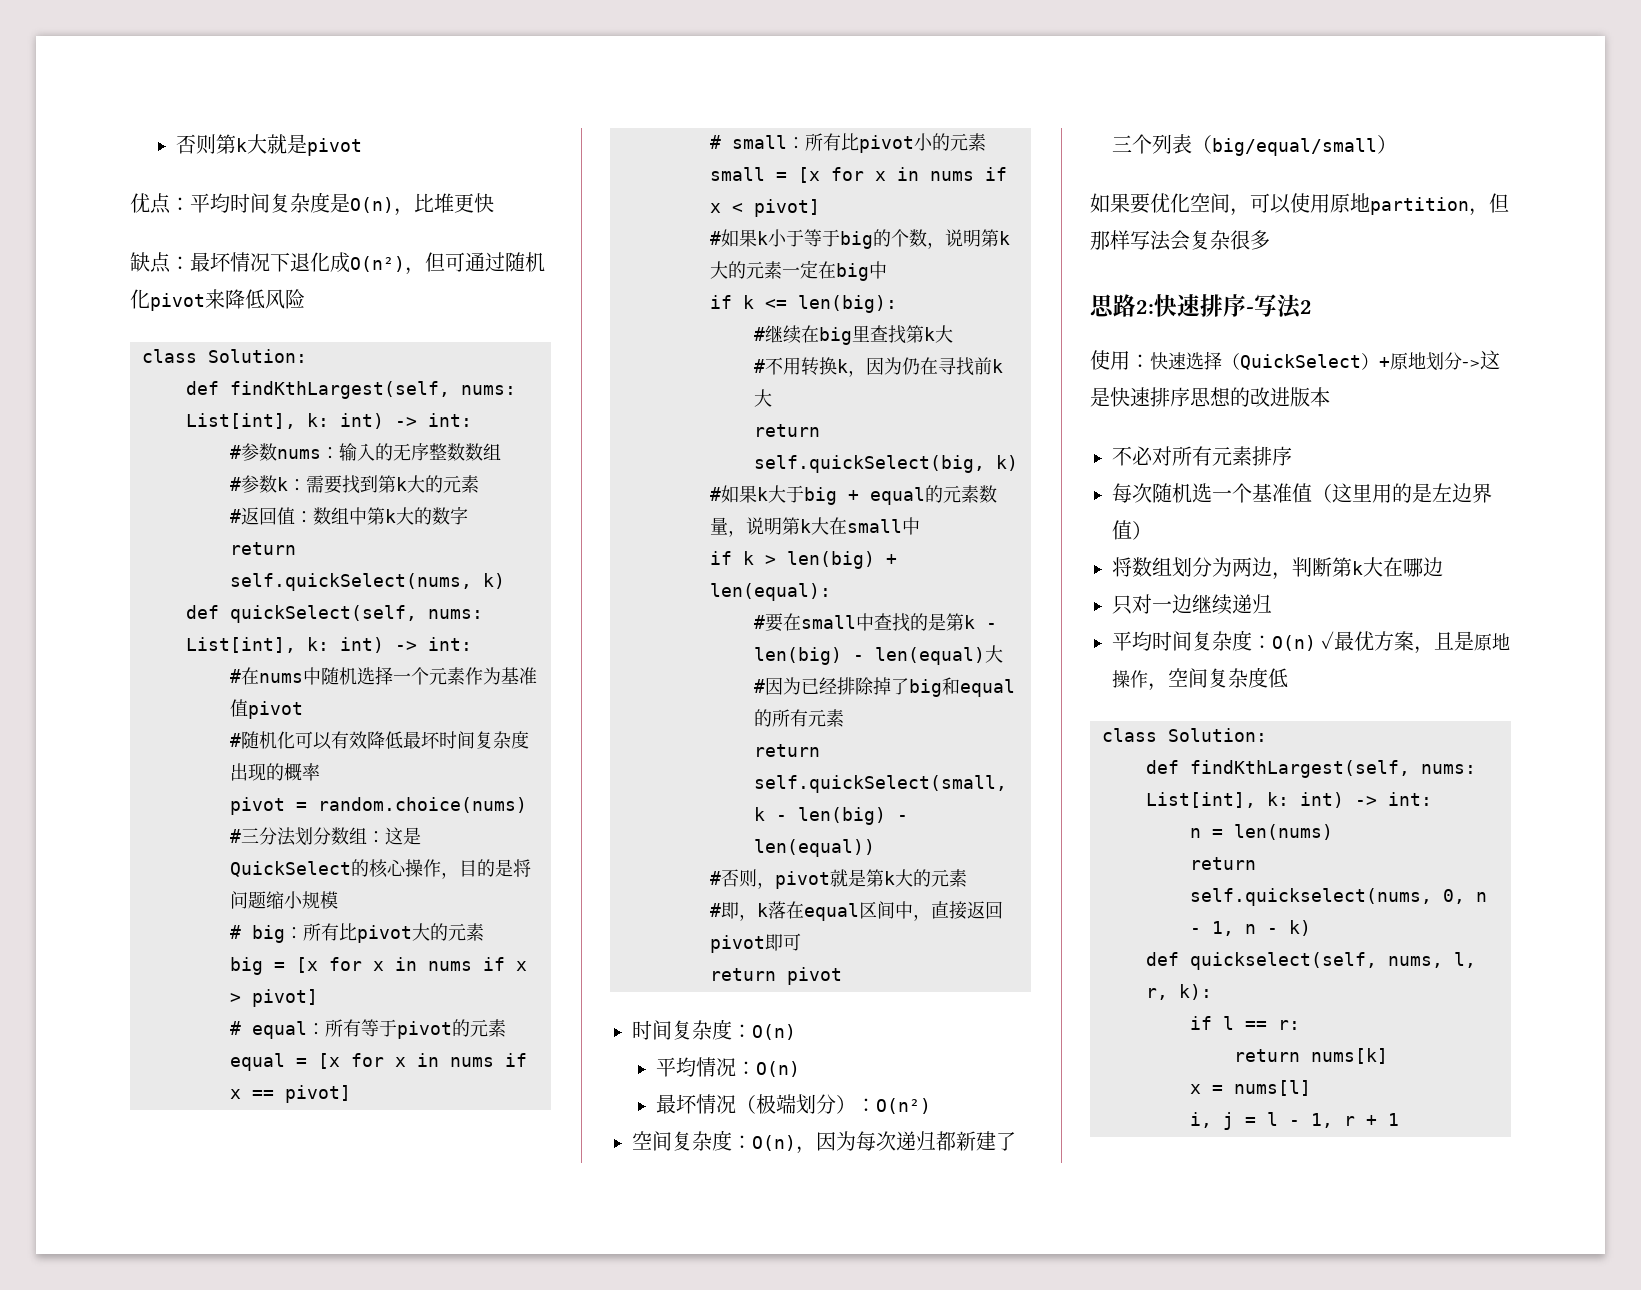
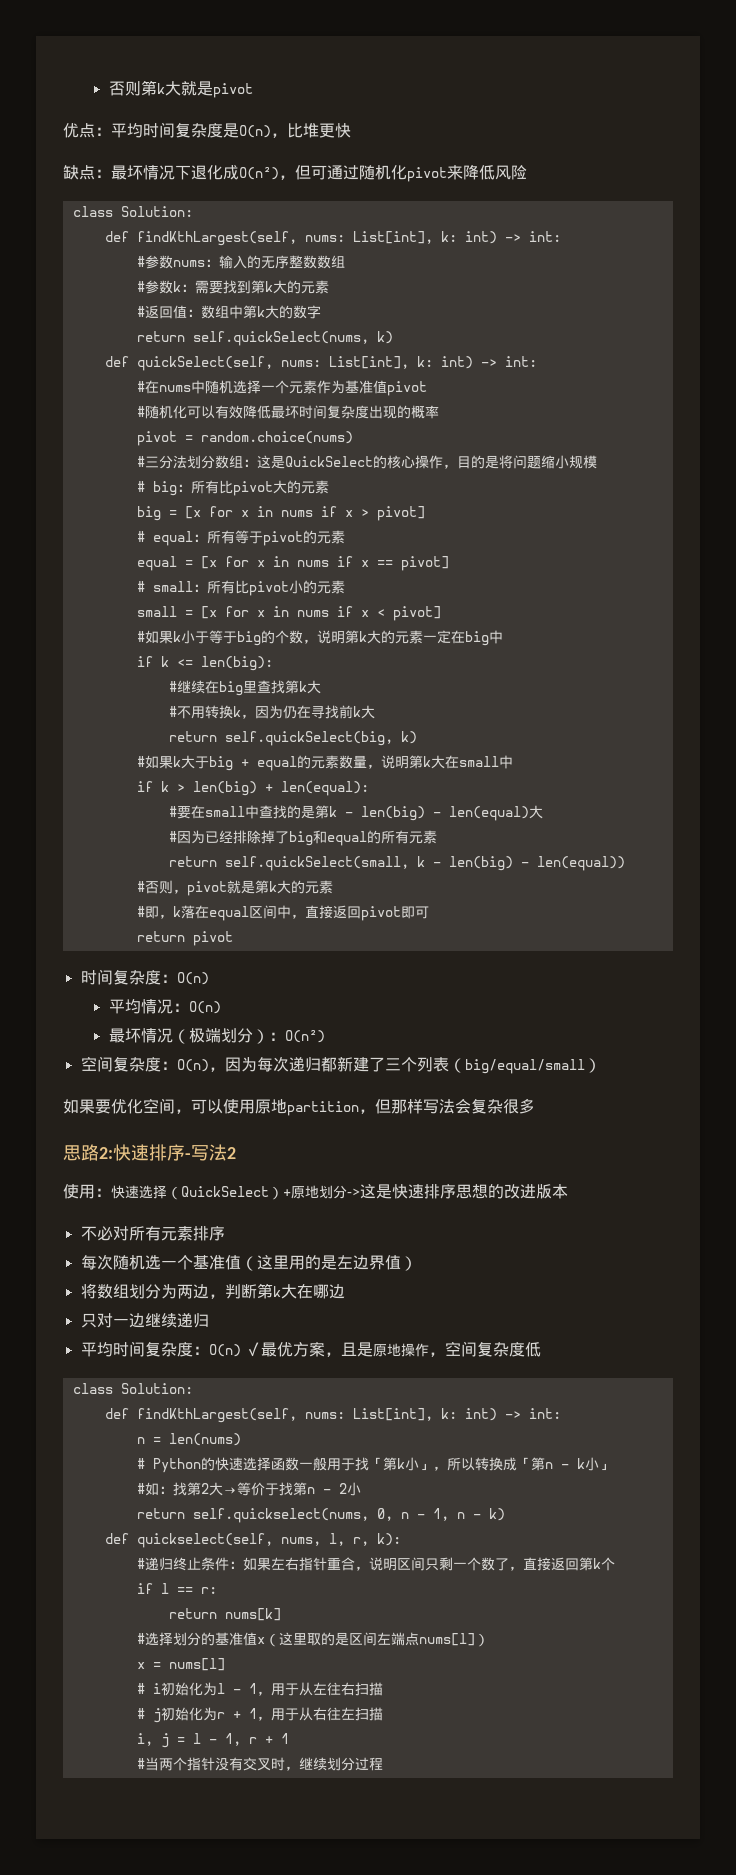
+ # Python的快速选择函数一般用于找「第k小」，所以转换成「第n - k小」
+ #如：找第2大→等价于找第n - 2小
+ #递归终止条件：如果左右指针重合，说明区间只剩一个数了，直接返回第k个
+ #选择划分的基准值x（这里取的是区间左端点nums[l]）
  x = nums[l]
+ # i初始化为l - 1，用于从左往右扫描
+ # j初始化为r + 1，用于从右往左扫描
+ #当两个指针没有交叉时，继续划分过程

